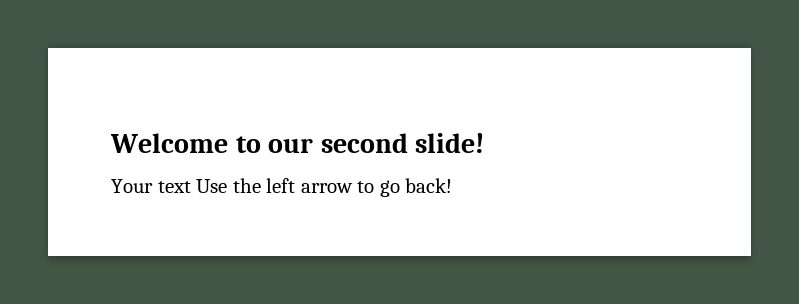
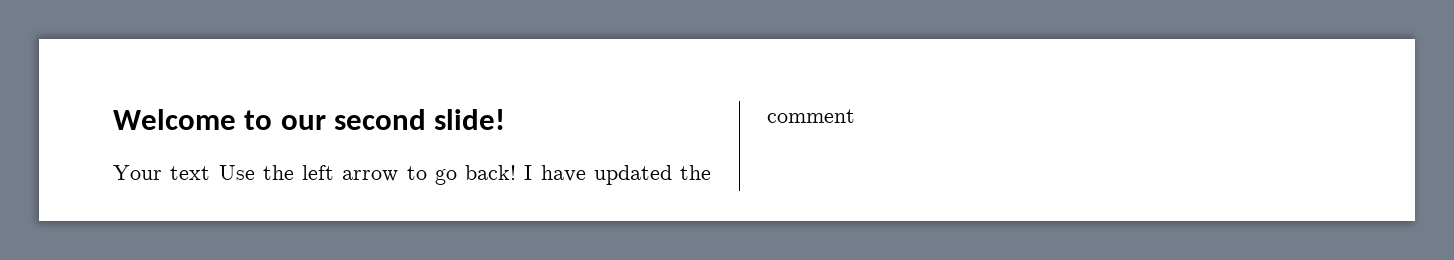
+ I have updated the comment

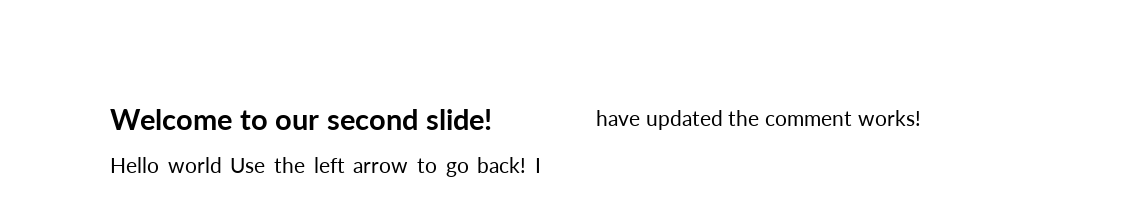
- Your text Use the left arrow to go back!
+ Hello world Use the left arrow to go back!
- I have updated the comment
+ I have updated the comment works!

